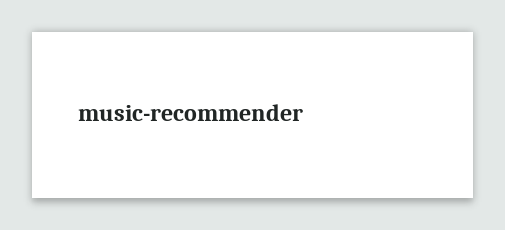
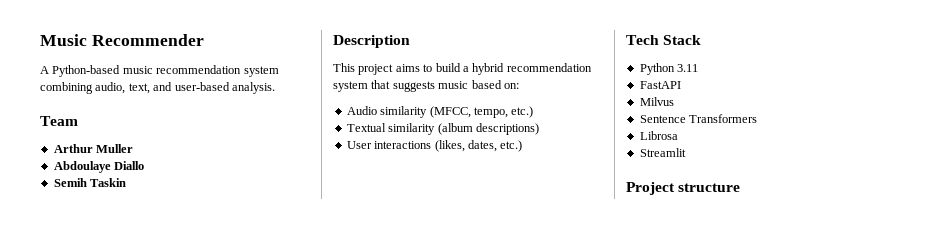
- music-recommender
+ Music Recommender
+ A Python-based music recommendation system combining audio, text, and user-based analysis.
+ Team
+ Arthur Muller
+ Abdoulaye Diallo
+ Semih Taskin
+ Description
+ This project aims to build a hybrid recommendation system that suggests music based on:
+ Audio similarity (MFCC, tempo, etc.)
+ Textual similarity (album descriptions)
+ User interactions (likes, dates, etc.)
+ Tech Stack
+ Python 3.11
+ FastAPI
+ Milvus
+ Sentence Transformers
+ Librosa
+ Streamlit
+ Project structure

